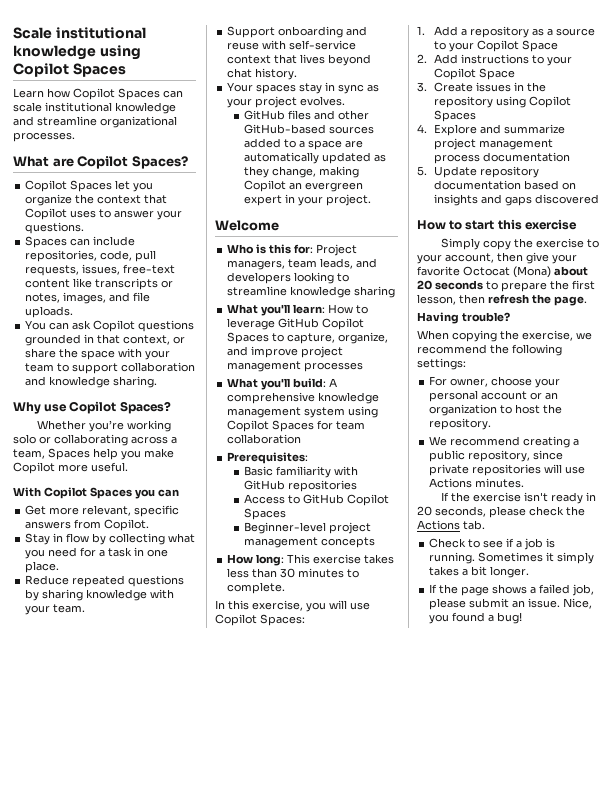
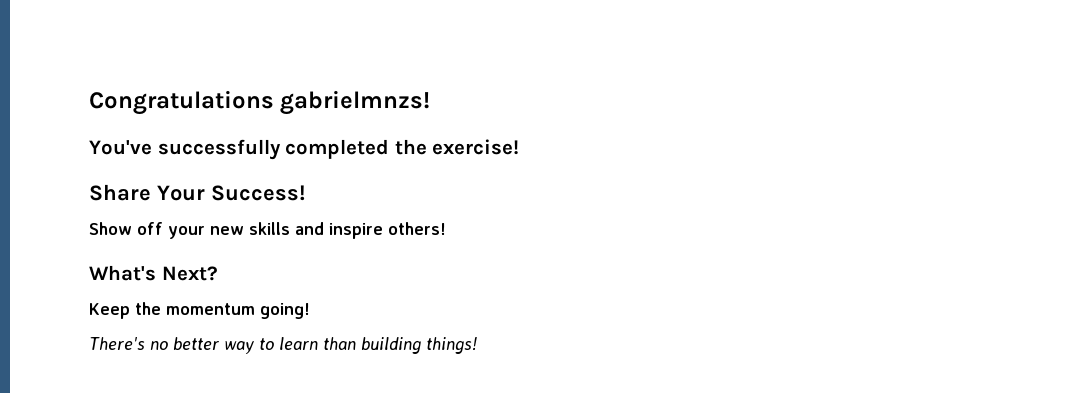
- Scale institutional knowledge using Copilot Spaces
- Learn how Copilot Spaces can scale institutional knowledge and streamline organizational processes.
- What are Copilot Spaces?
- Copilot Spaces let you organize the context that Copilot uses to answer your questions.
- Spaces can include repositories, code, pull requests, issues, free-text content like transcripts or notes, images, and file uploads.
- You can ask Copilot questions grounded in that context, or share the space with your team to support collaboration and knowledge sharing.
- Why use Copilot Spaces?
- Whether you’re working solo or collaborating across a team, Spaces help you make Copilot more useful.
- With Copilot Spaces you can
- Get more relevant, specific answers from Copilot.
- Stay in flow by collecting what you need for a task in one place.
- Reduce repeated questions by sharing knowledge with your team.
- Support onboarding and reuse with self-service context that lives beyond chat history.
- Your spaces stay in sync as your project evolves.
- GitHub files and other GitHub-based sources added to a space are automatically updated as they change, making Copilot an evergreen expert in your project.
- Welcome
- Who is this for: Project managers, team leads, and developers looking to streamline knowledge sharing
- What you'll learn: How to leverage GitHub Copilot Spaces to capture, organize, and improve project management processes
- What you'll build: A comprehensive knowledge management system using Copilot Spaces for team collaboration
- Prerequisites:
- Basic familiarity with GitHub repositories
- Access to GitHub Copilot Spaces
- Beginner-level project management concepts
- How long: This exercise takes less than 30 minutes to complete.
- In this exercise, you will use Copilot Spaces:
- 1. Add a repository as a source to your Copilot Space
- 2. Add instructions to your Copilot Space
- 3. Create issues in the repository using Copilot Spaces
- 4. Explore and summarize project management process documentation
- 5. Update repository documentation based on insights and gaps discovered
- How to start this exercise
- Simply copy the exercise to your account, then give your favorite Octocat (Mona) about 20 seconds to prepare the first lesson, then refresh the page.
- Having trouble?
- When copying the exercise, we recommend the following settings:
- For owner, choose your personal account or an organization to host the repository.
- We recommend creating a public repository, since private repositories will use Actions minutes.
- If the exercise isn't ready in 20 seconds, please check the Actions tab.
- Check to see if a job is running. Sometimes it simply takes a bit longer.
- If the page shows a failed job, please submit an issue. Nice, you found a bug!
+ Congratulations gabrielmnzs!
+ You've successfully completed the exercise!
+ Share Your Success!
+ Show off your new skills and inspire others!
+ What's Next?
+ Keep the momentum going!
+ There's no better way to learn than building things!

